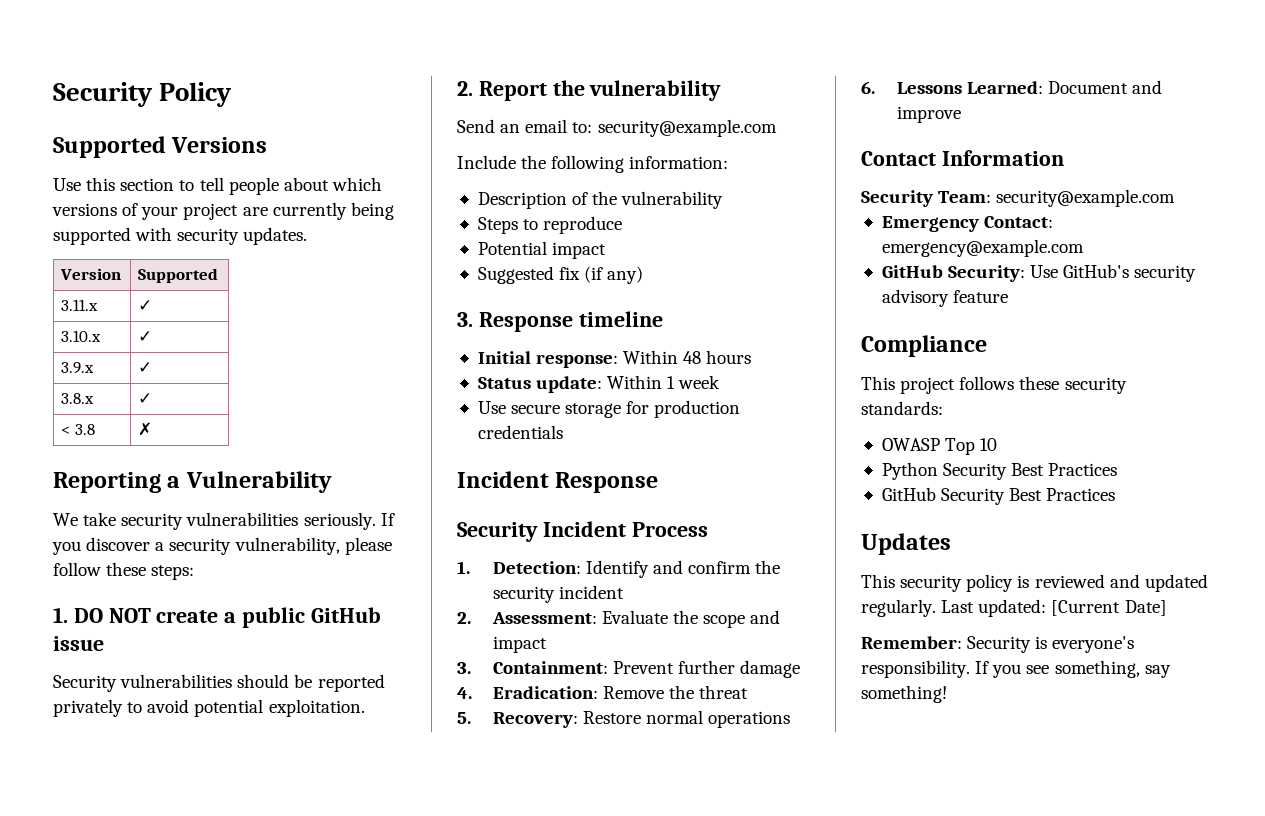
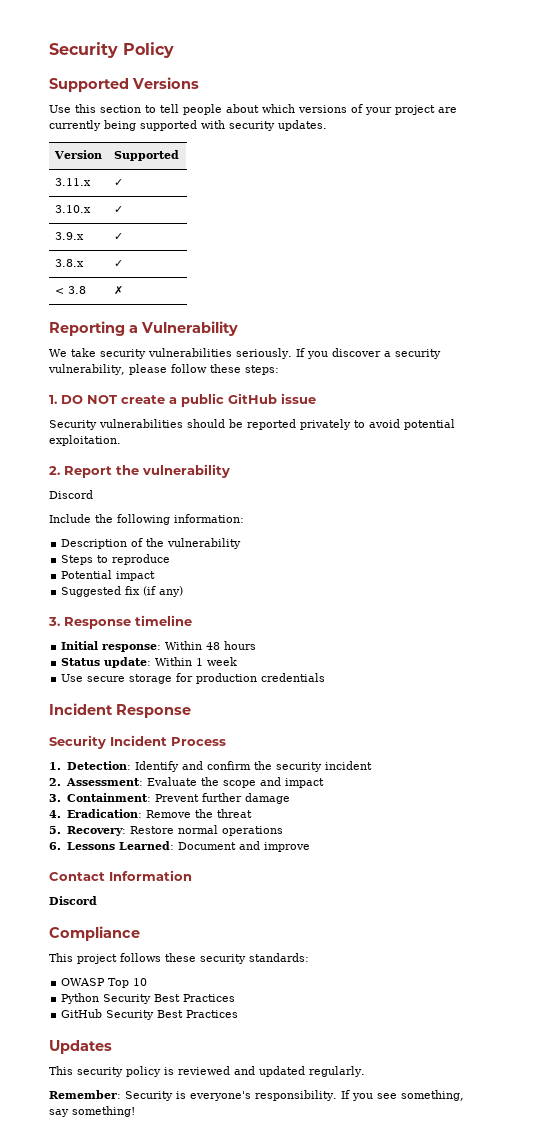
  2. Report the vulnerability
- Send an email to: security@example.com
+ Discord
  Contact Information
- Security Team: security@example.com
- Emergency Contact: emergency@example.com
- GitHub Security: Use GitHub's security advisory feature
+ Discord
- Last updated: [Current Date]

